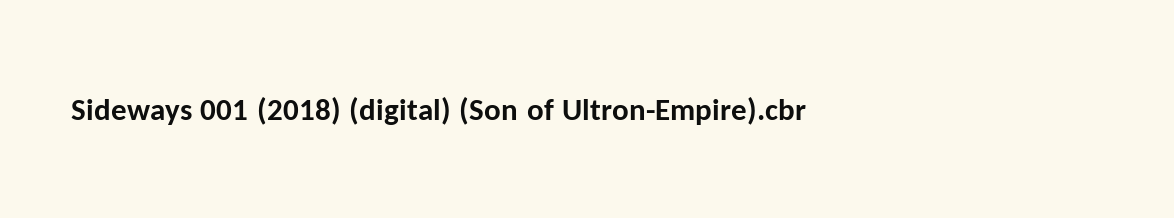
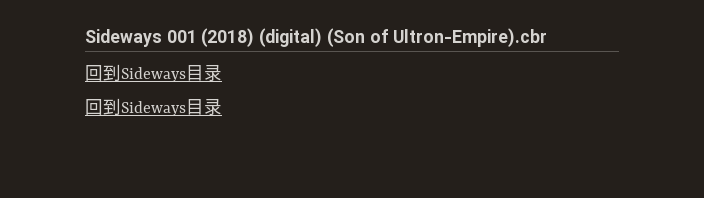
  Sideways 001 (2018) (digital) (Son of Ultron-Empire).cbr
+ 回到Sideways目录
+ 回到Sideways目录

